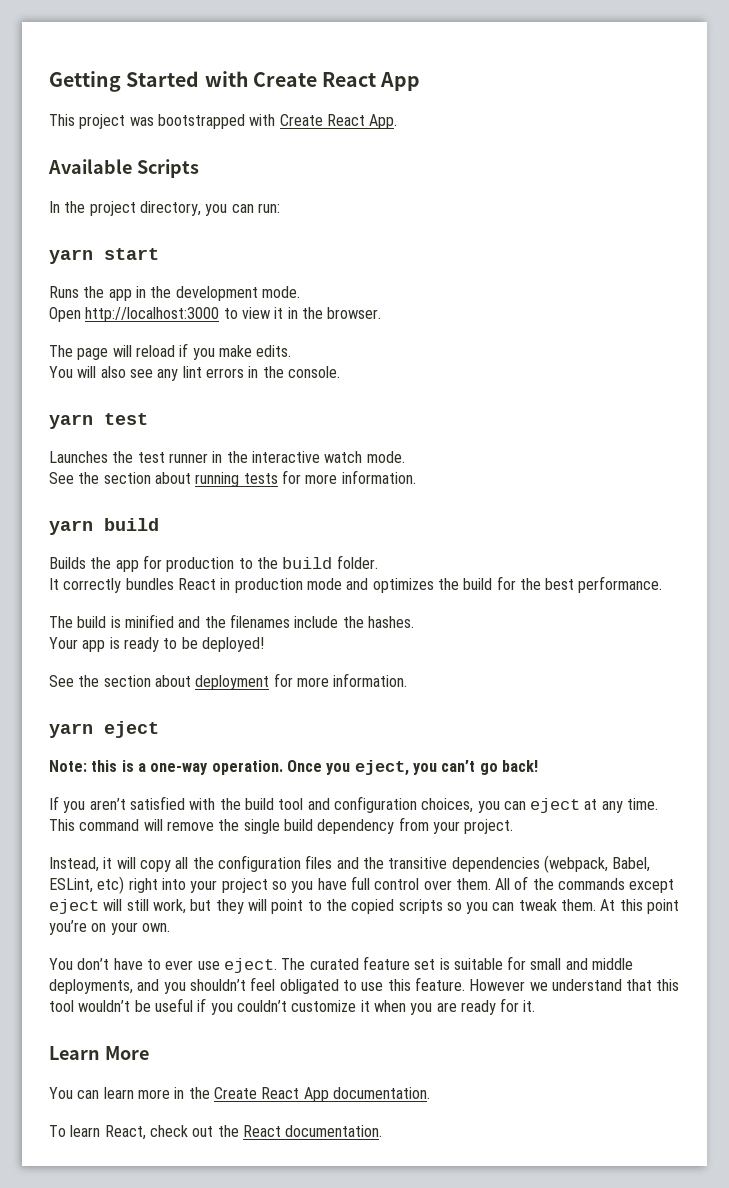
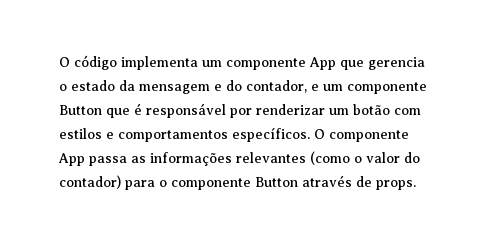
- Getting Started with Create React App
- This project was bootstrapped with Create React App.
- Available Scripts
- In the project directory, you can run:
- yarn start
- Runs the app in the development mode.
- Open http://localhost:3000 to view it in the browser.
- The page will reload if you make edits.
- You will also see any lint errors in the console.
- yarn test
- Launches the test runner in the interactive watch mode.
- See the section about running tests for more information.
- yarn build
- Builds the app for production to the build folder.
- It correctly bundles React in production mode and optimizes the build for the best performance.
- The build is minified and the filenames include the hashes.
- Your app is ready to be deployed!
- See the section about deployment for more information.
- yarn eject
- Note: this is a one-way operation. Once you eject, you can’t go back!
- If you aren’t satisfied with the build tool and configuration choices, you can eject at any time. This command will remove the single build dependency from your project.
- Instead, it will copy all the configuration files and the transitive dependencies (webpack, Babel, ESLint, etc) right into your project so you have full control over them. All of the commands except eject will still work, but they will point to the copied scripts so you can tweak them. At this point you’re on your own.
- You don’t have to ever use eject. The curated feature set is suitable for small and middle deployments, and you shouldn’t feel obligated to use this feature. However we understand that this tool wouldn’t be useful if you couldn’t customize it when you are ready for it.
- Learn More
- You can learn more in the Create React App documentation.
- To learn React, check out the React documentation.
+ O código implementa um componente App que gerencia o estado da mensagem e do contador, e um componente Button que é responsável por renderizar um botão com estilos e comportamentos específicos. O componente App passa as informações relevantes (como o valor do contador) para o componente Button através de props.

